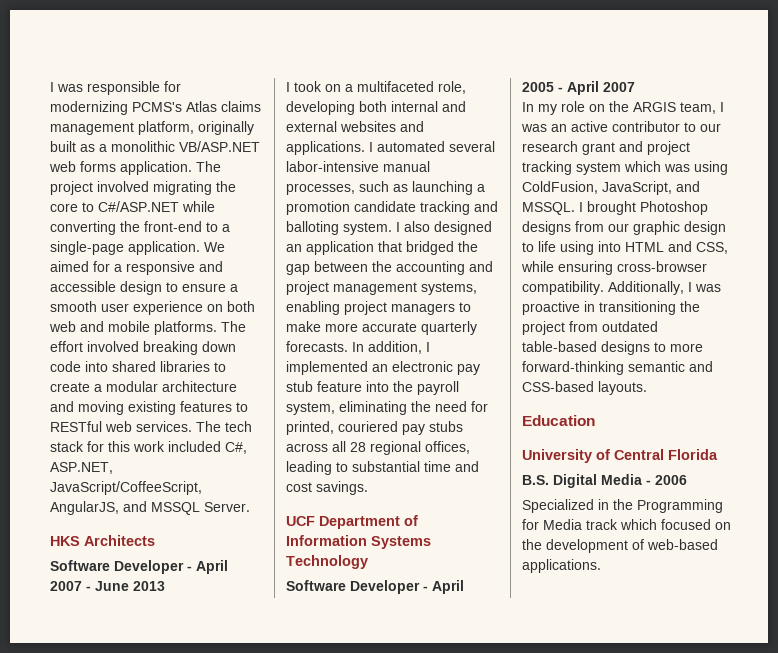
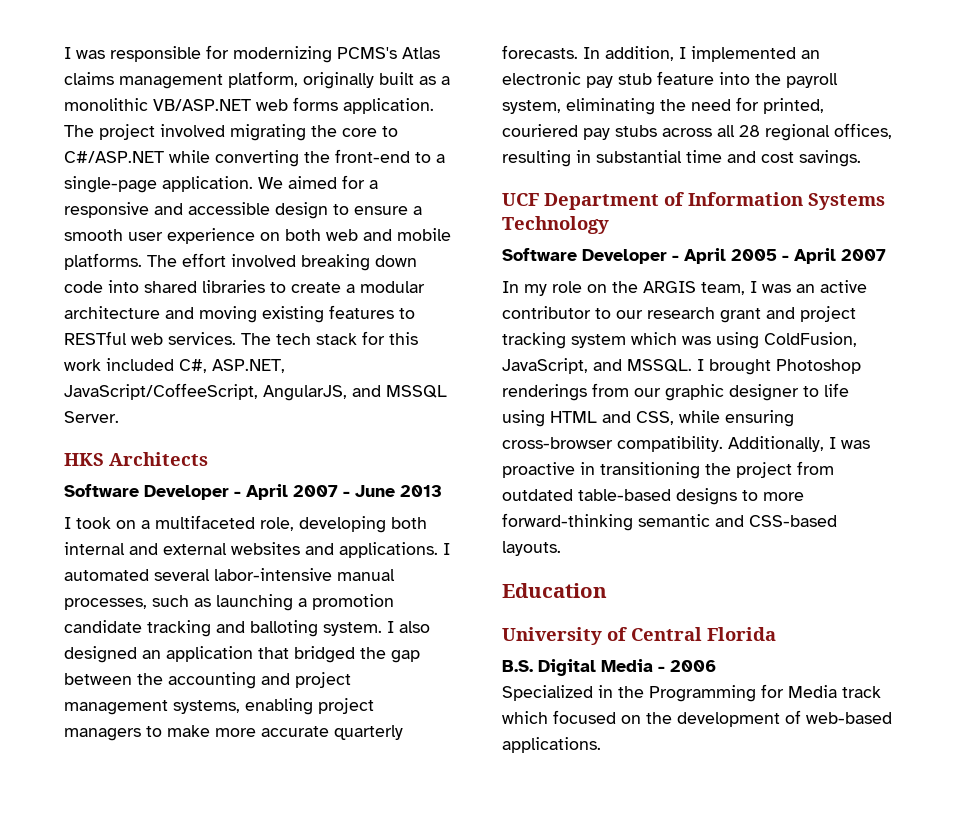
- In addition, I implemented an electronic pay stub feature into the payroll system, eliminating the need for printed, couriered pay stubs across all 28 regional offices, leading to substantial time and cost savings.
+ In addition, I implemented an electronic pay stub feature into the payroll system, eliminating the need for printed, couriered pay stubs across all 28 regional offices, resulting in substantial time and cost savings.
- I brought Photoshop designs from our graphic design to life using into HTML and CSS, while ensuring cross-browser compatibility.
+ I brought Photoshop renderings from our graphic designer to life using HTML and CSS, while ensuring cross-browser compatibility.

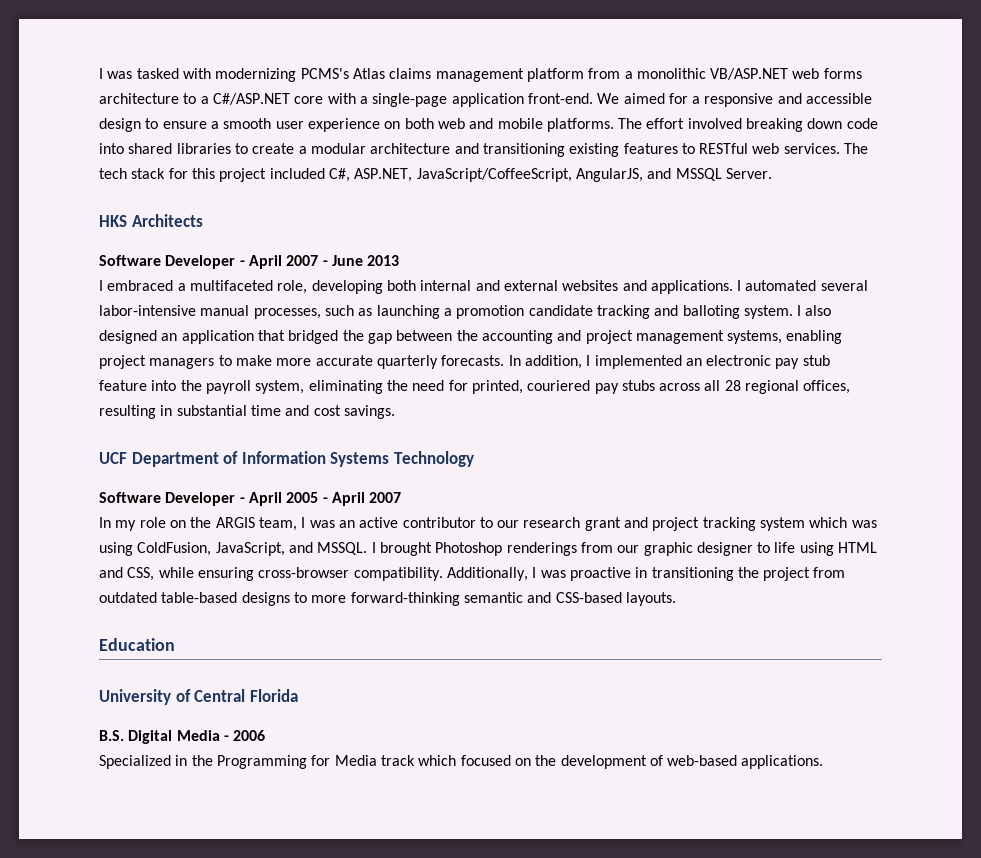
- I was responsible for modernizing PCMS's Atlas claims management platform, originally built as a monolithic VB/ASP.NET web forms application. The project involved migrating the core to C#/ASP.NET while converting the front-end to a single-page application.
+ I was tasked with modernizing PCMS's Atlas claims management platform from a monolithic VB/ASP.NET web forms architecture to a C#/ASP.NET core with a single-page application front-end.
- The effort involved breaking down code into shared libraries to create a modular architecture and moving existing features to RESTful web services.
+ The effort involved breaking down code into shared libraries to create a modular architecture and transitioning existing features to RESTful web services.
- The tech stack for this work included C#, ASP.NET, JavaScript/CoffeeScript, AngularJS, and MSSQL Server.
+ The tech stack for this project included C#, ASP.NET, JavaScript/CoffeeScript, AngularJS, and MSSQL Server.
- I took on a multifaceted role, developing both internal and external websites and applications.
+ I embraced a multifaceted role, developing both internal and external websites and applications.

